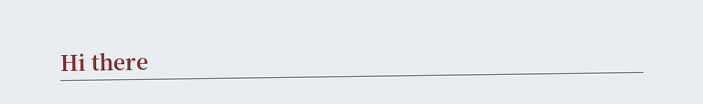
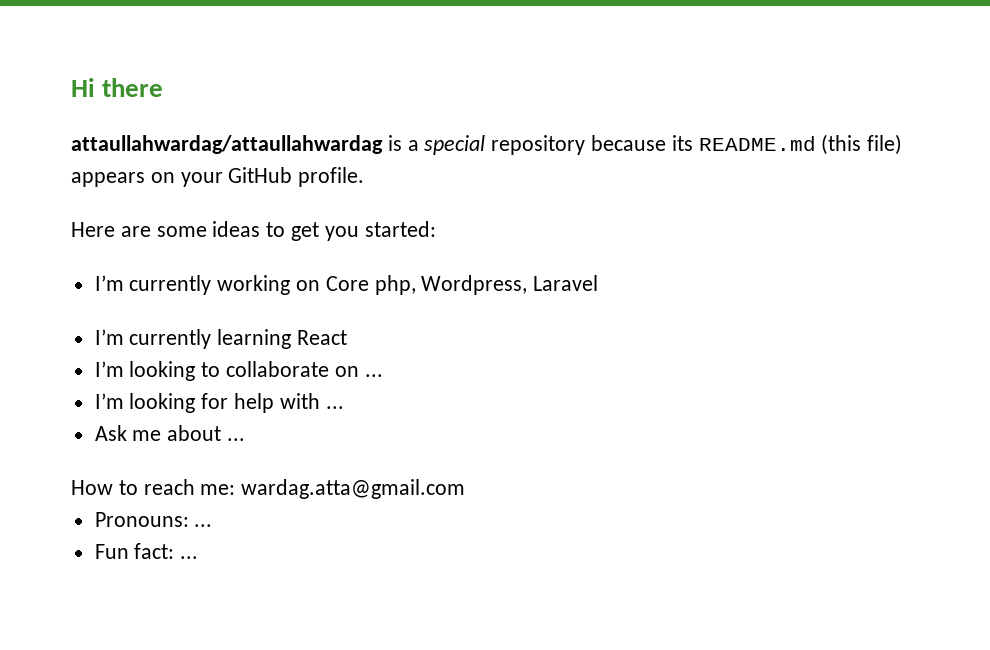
+ attaullahwardag/attaullahwardag is a special repository because its README.md (this file) appears on your GitHub profile.
+ Here are some ideas to get you started:
+ I’m currently working on Core php, Wordpress, Laravel
+ I’m currently learning React
+ I’m looking to collaborate on ...
+ I’m looking for help with ...
+ Ask me about ...
+ How to reach me: wardag.atta@gmail.com
+ Pronouns: ...
+ Fun fact: ...

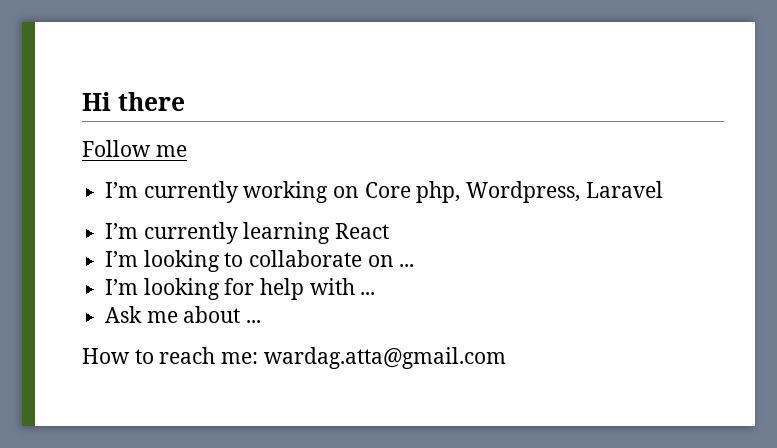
- attaullahwardag/attaullahwardag is a special repository because its README.md (this file) appears on your GitHub profile.
- Here are some ideas to get you started:
+ Follow me
- Pronouns: ...
- Fun fact: ...

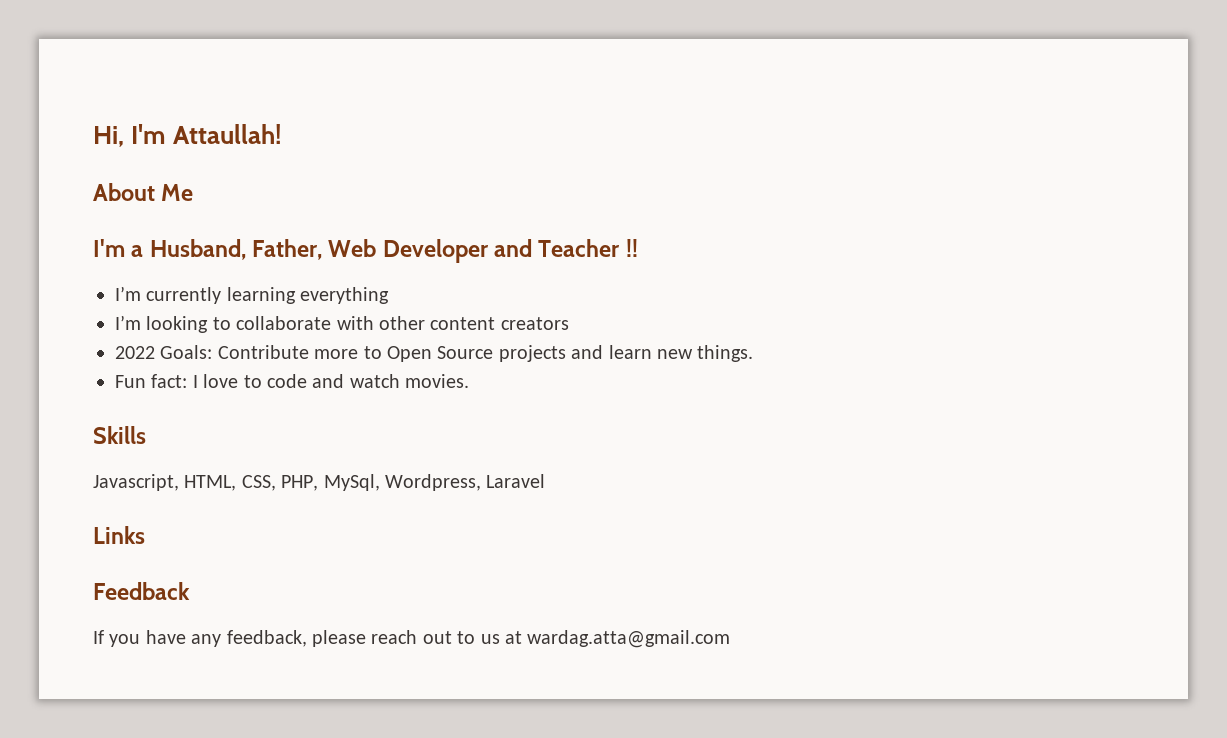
- Hi there
- Follow me
- I’m currently working on Core php, Wordpress, Laravel
+ Hi, I'm Attaullah!
+ About Me
+ I'm a Husband, Father, Web Developer and Teacher !!
- I’m currently learning React
+ I’m currently learning everything
- I’m looking to collaborate on ...
- I’m looking for help with ...
- Ask me about ...
- How to reach me: wardag.atta@gmail.com
+ I’m looking to collaborate with other content creators
+ 2022 Goals: Contribute more to Open Source projects and learn new things.
+ Fun fact: I love to code and watch movies.
+ Skills
+ Javascript, HTML, CSS, PHP, MySql, Wordpress, Laravel
+ Links
+ Feedback
+ If you have any feedback, please reach out to us at wardag.atta@gmail.com

